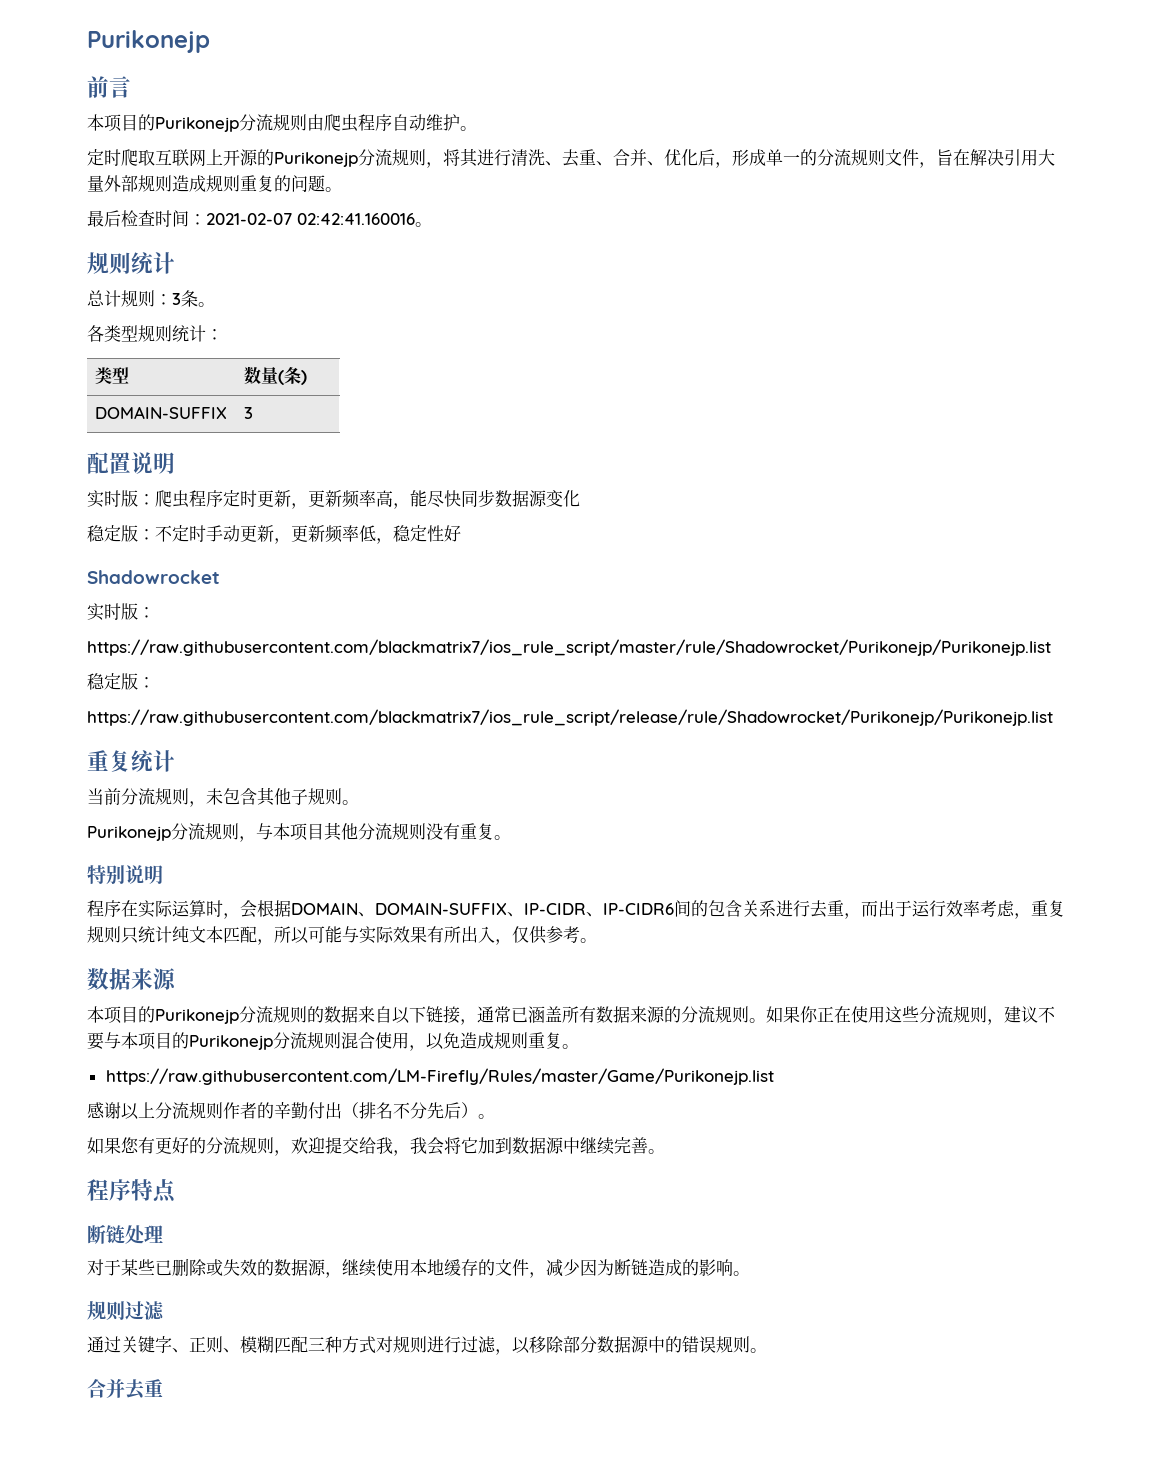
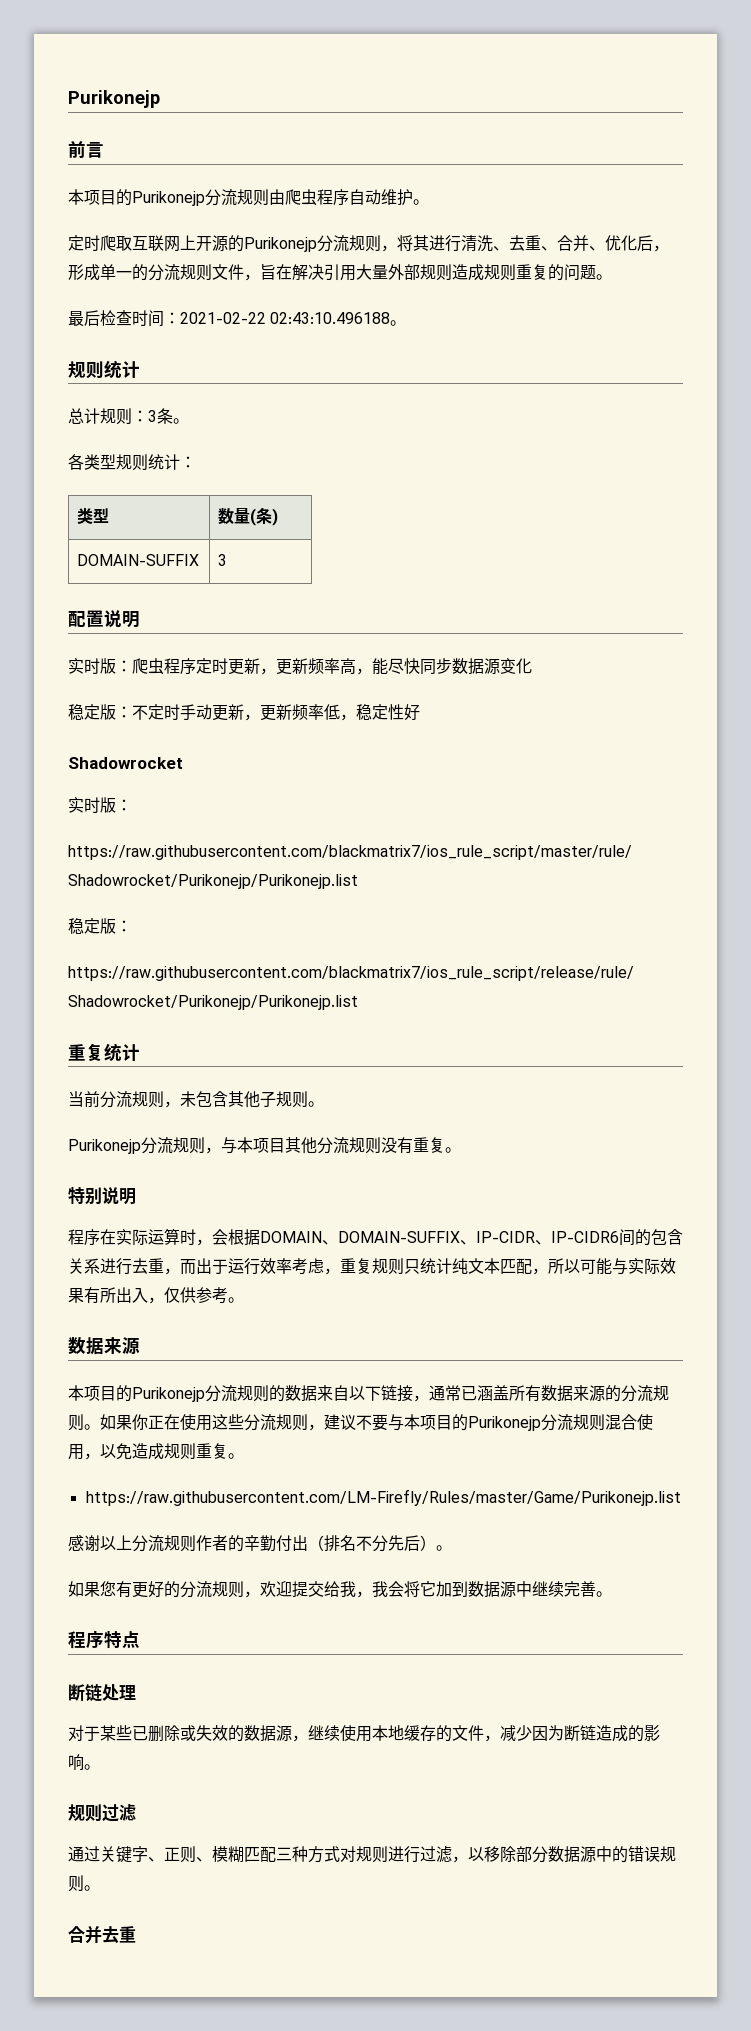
- 最后检查时间：2021-02-07 02:42:41.160016。
+ 最后检查时间：2021-02-22 02:43:10.496188。

